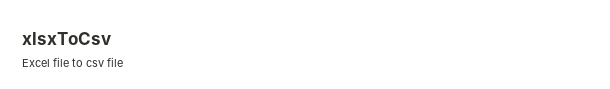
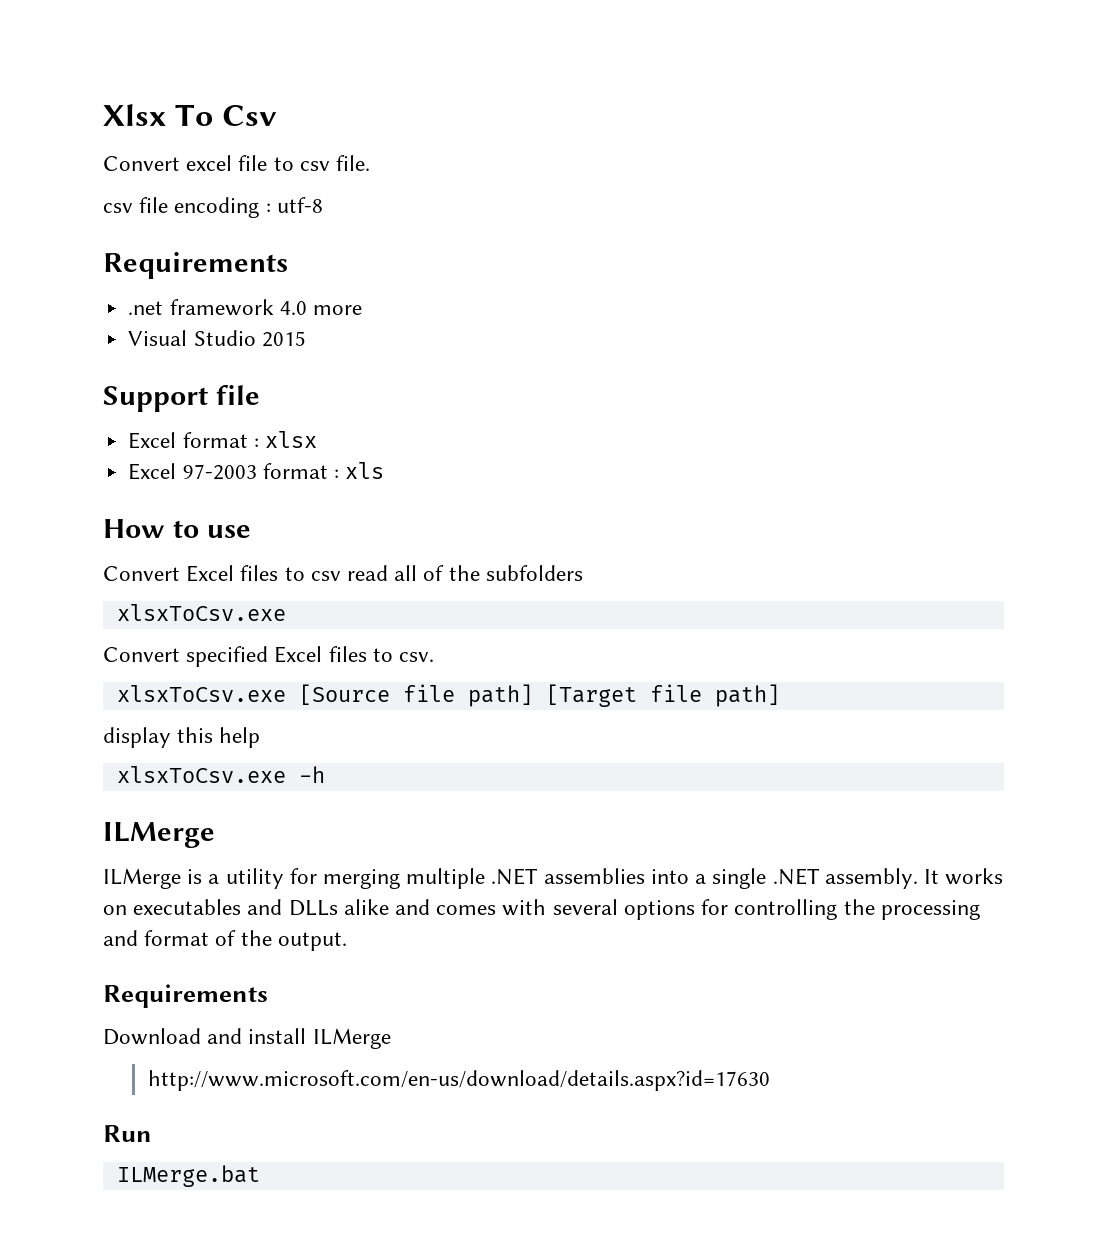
- xlsxToCsv
- Excel file to csv file
+ Xlsx To Csv
+ Convert excel file to csv file.
+ csv file encoding : utf-8
+ Requirements
+ .net framework 4.0 more
+ Visual Studio 2015
+ Support file
+ Excel format : xlsx
+ Excel 97-2003 format : xls
+ How to use
+ Convert Excel files to csv read all of the subfolders
+ xlsxToCsv.exe
+ Convert specified Excel files to csv.
+ xlsxToCsv.exe [Source file path] [Target file path]
+ display this help
+ xlsxToCsv.exe -h
+ ILMerge
+ ILMerge is a utility for merging multiple .NET assemblies into a single .NET assembly. It works on executables and DLLs alike and comes with several options for controlling the processing and format of the output.
+ Requirements
+ Download and install ILMerge
+ http://www.microsoft.com/en-us/download/details.aspx?id=17630
+ Run
+ ILMerge.bat

